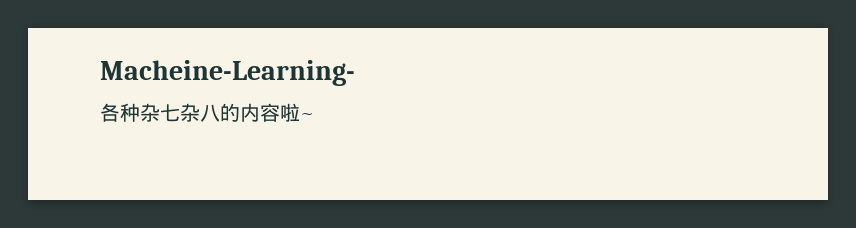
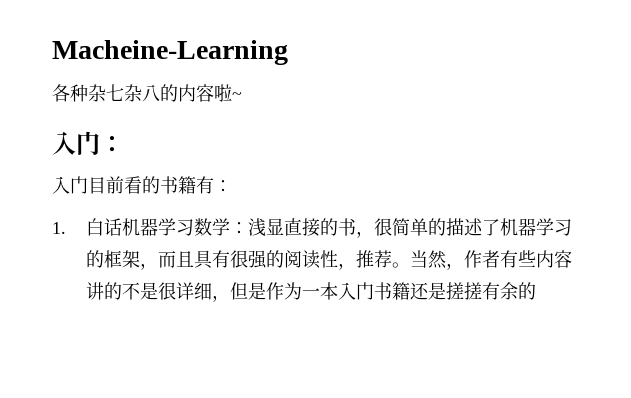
- Macheine-Learning-
+ Macheine-Learning
+ 入门：
+ 入门目前看的书籍有：
+ 1.白话机器学习数学：浅显直接的书，很简单的描述了机器学习的框架，而且具有很强的阅读性，推荐。当然，作者有些内容讲的不是很详细，但是作为一本入门书籍还是搓搓有余的

